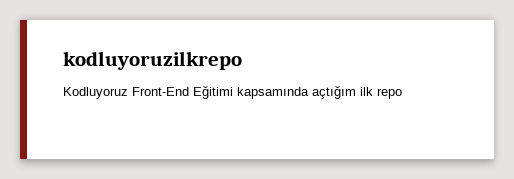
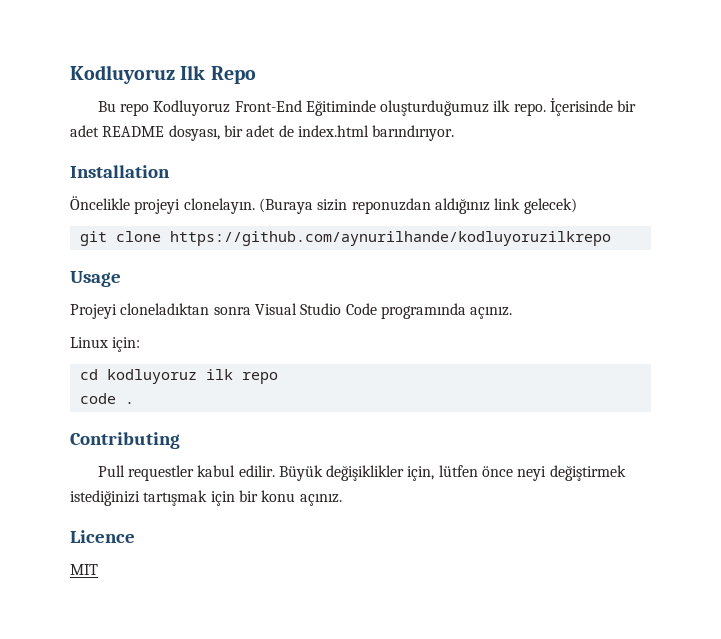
- kodluyoruzilkrepo
- Kodluyoruz Front-End Eğitimi kapsamında açtığım ilk repo
+ Kodluyoruz Ilk Repo
+ Bu repo Kodluyoruz Front-End Eğitiminde oluşturduğumuz ilk repo. İçerisinde bir adet README dosyası, bir adet de index.html barındırıyor.
+ Installation
+ Öncelikle projeyi clonelayın. (Buraya sizin reponuzdan aldığınız link gelecek)
+ git clone https://github.com/aynurilhande/kodluyoruzilkrepo
+ Usage
+ Projeyi cloneladıktan sonra Visual Studio Code programında açınız.
+ Linux için:
+ cd kodluyoruz ilk repo
+ code .
+ Contributing
+ Pull requestler kabul edilir. Büyük değişiklikler için, lütfen önce neyi değiştirmek istediğinizi tartışmak için bir konu açınız.
+ Licence
+ MIT

